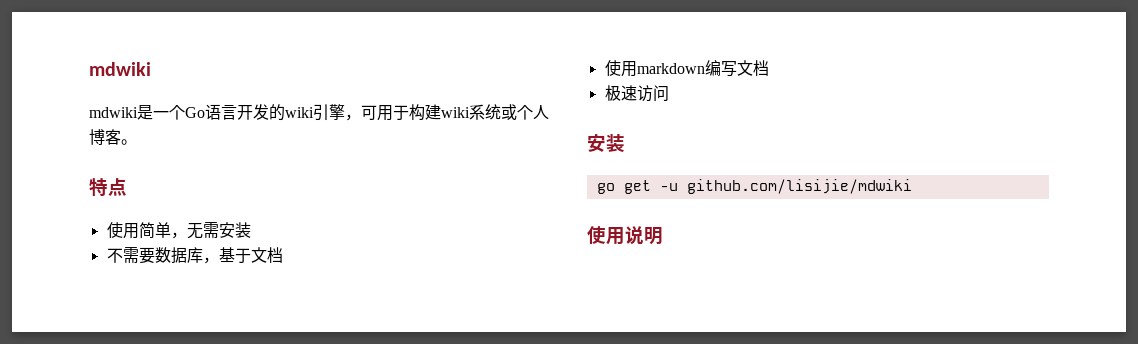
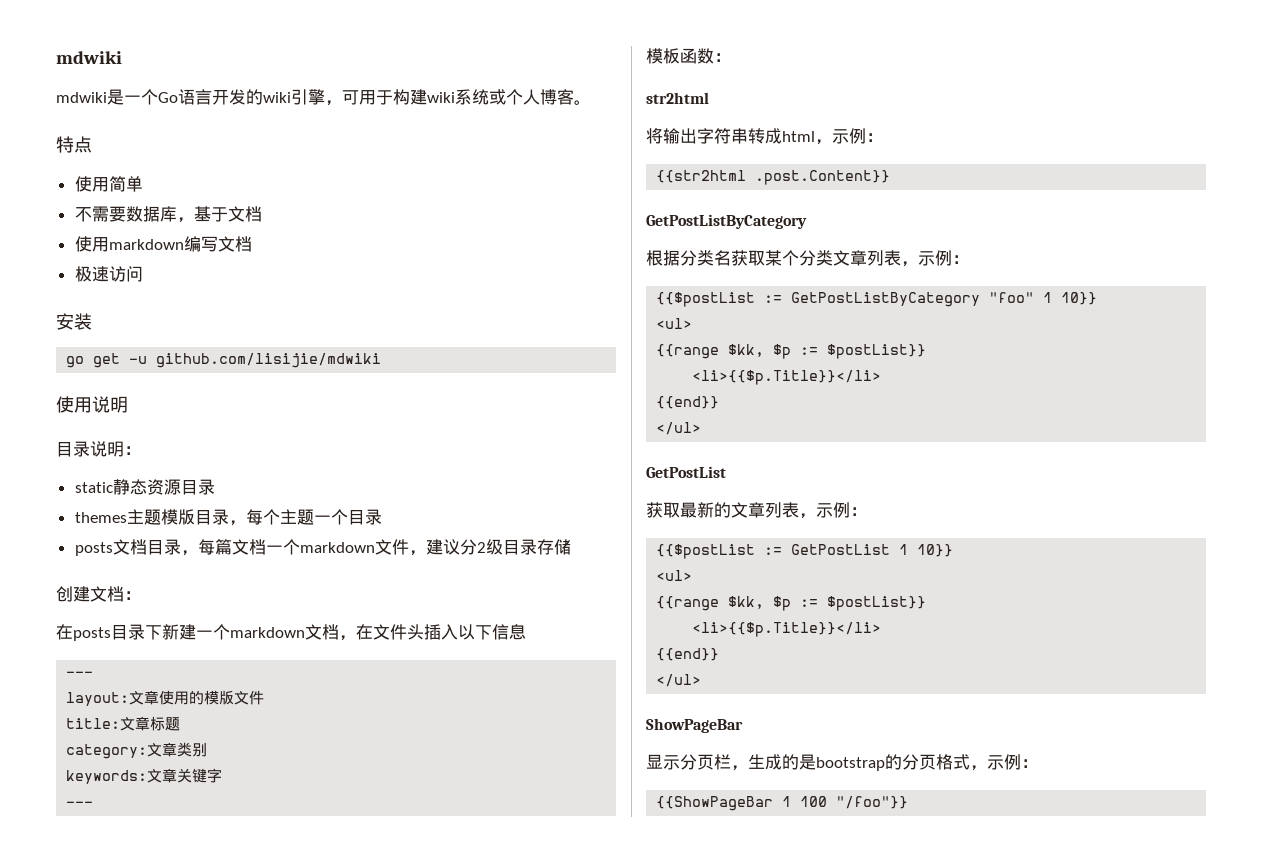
- 使用简单，无需安装
+ 使用简单
+ 目录说明：
+ static静态资源目录
+ themes主题模版目录，每个主题一个目录
+ posts文档目录，每篇文档一个markdown文件，建议分2级目录存储
+ 创建文档：
+ 在posts目录下新建一个markdown文档，在文件头插入以下信息
+ ---
+ layout:文章使用的模版文件
+ title:文章标题
+ category:文章类别
+ keywords:文章关键字
+ ---
+ 模板函数：
+ str2html
+ 将输出字符串转成html，示例：
+ {{str2html .post.Content}}
+ GetPostListByCategory
+ 根据分类名获取某个分类文章列表，示例：
+ {{$postList := GetPostListByCategory "foo" 1 10}}
+ <ul>
+ {{range $kk, $p := $postList}}
+ <li>{{$p.Title}}</li>
+ {{end}}
+ </ul>
+ GetPostList
+ 获取最新的文章列表，示例：
+ {{$postList := GetPostList 1 10}}
+ <ul>
+ {{range $kk, $p := $postList}}
+ <li>{{$p.Title}}</li>
+ {{end}}
+ </ul>
+ ShowPageBar
+ 显示分页栏，生成的是bootstrap的分页格式，示例：
+ {{ShowPageBar 1 100 "/foo"}}

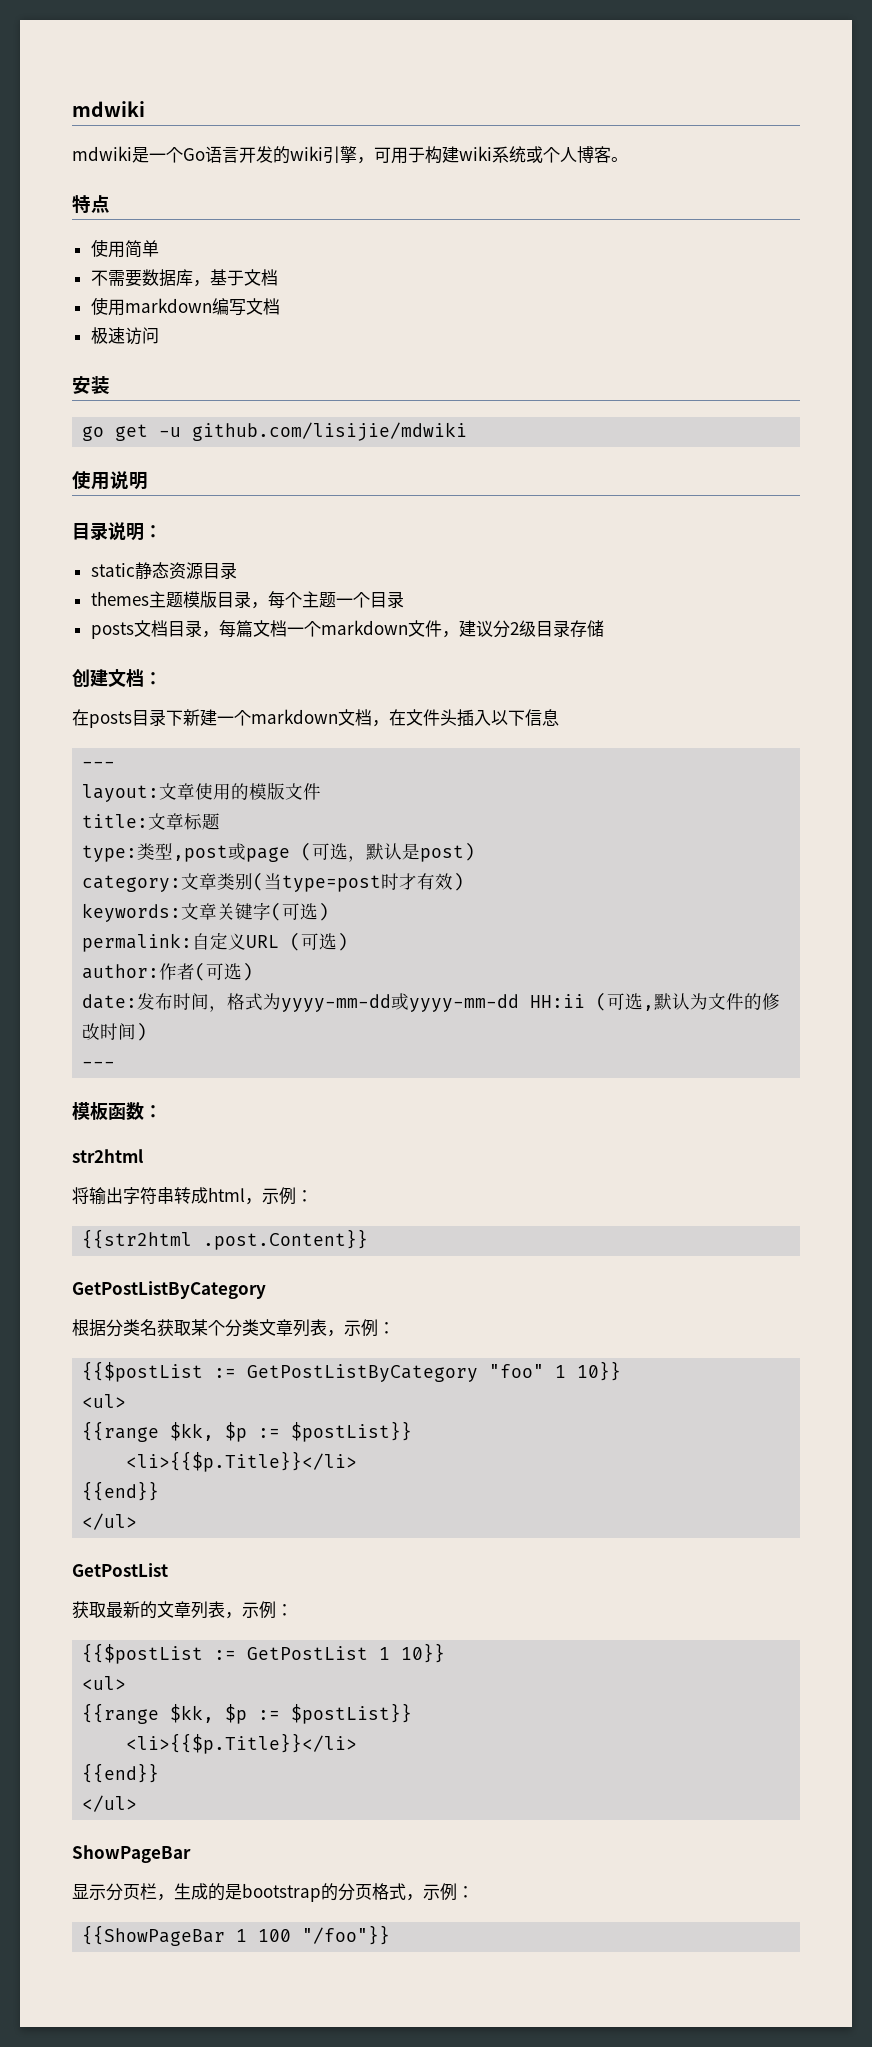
- category:文章类别
- keywords:文章关键字
+ type:类型,post或page (可选，默认是post)
+ category:文章类别(当type=post时才有效)
+ keywords:文章关键字(可选)
+ permalink:自定义URL (可选)
+ author:作者(可选)
+ date:发布时间，格式为yyyy-mm-dd或yyyy-mm-dd HH:ii (可选,默认为文件的修改时间)

